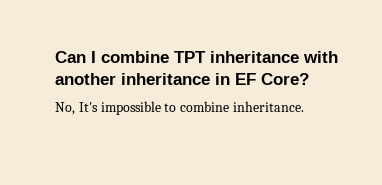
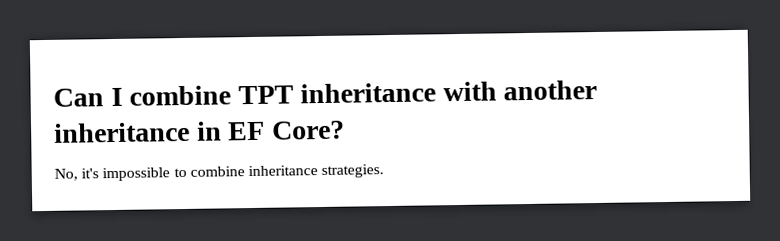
- No, It's impossible to combine inheritance.
+ No, it's impossible to combine inheritance strategies.

